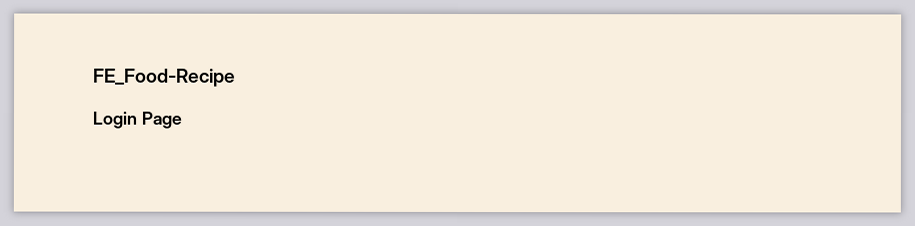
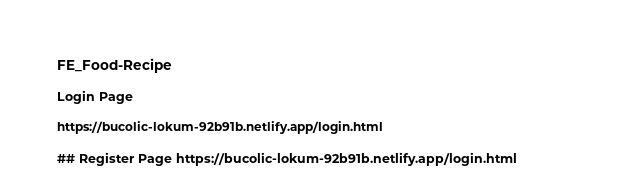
  Login Page
+ https://bucolic-lokum-92b91b.netlify.app/login.html
+ ## Register Page https://bucolic-lokum-92b91b.netlify.app/login.html

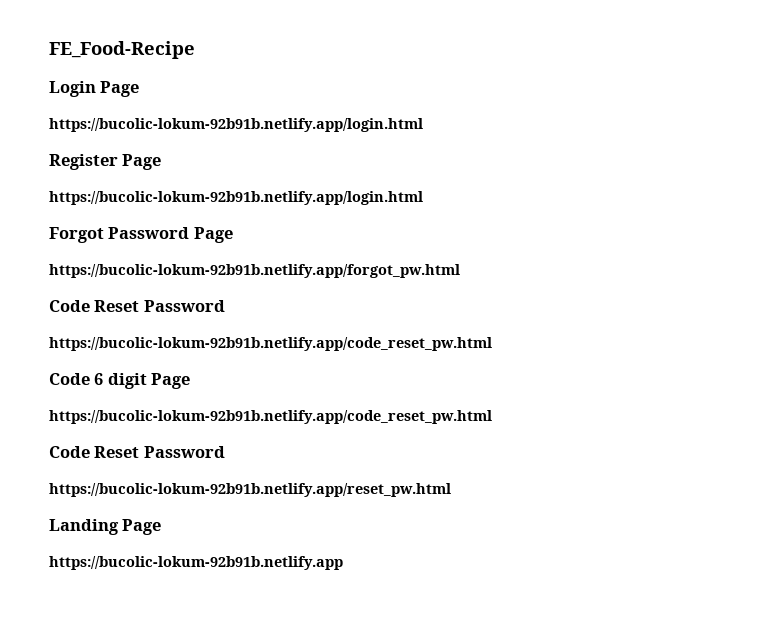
- ## Register Page https://bucolic-lokum-92b91b.netlify.app/login.html
+ Register Page
+ https://bucolic-lokum-92b91b.netlify.app/login.html
+ Forgot Password Page
+ https://bucolic-lokum-92b91b.netlify.app/forgot_pw.html
+ Code Reset Password
+ https://bucolic-lokum-92b91b.netlify.app/code_reset_pw.html
+ Code 6 digit Page
+ https://bucolic-lokum-92b91b.netlify.app/code_reset_pw.html
+ Code Reset Password
+ https://bucolic-lokum-92b91b.netlify.app/reset_pw.html
+ Landing Page
+ https://bucolic-lokum-92b91b.netlify.app

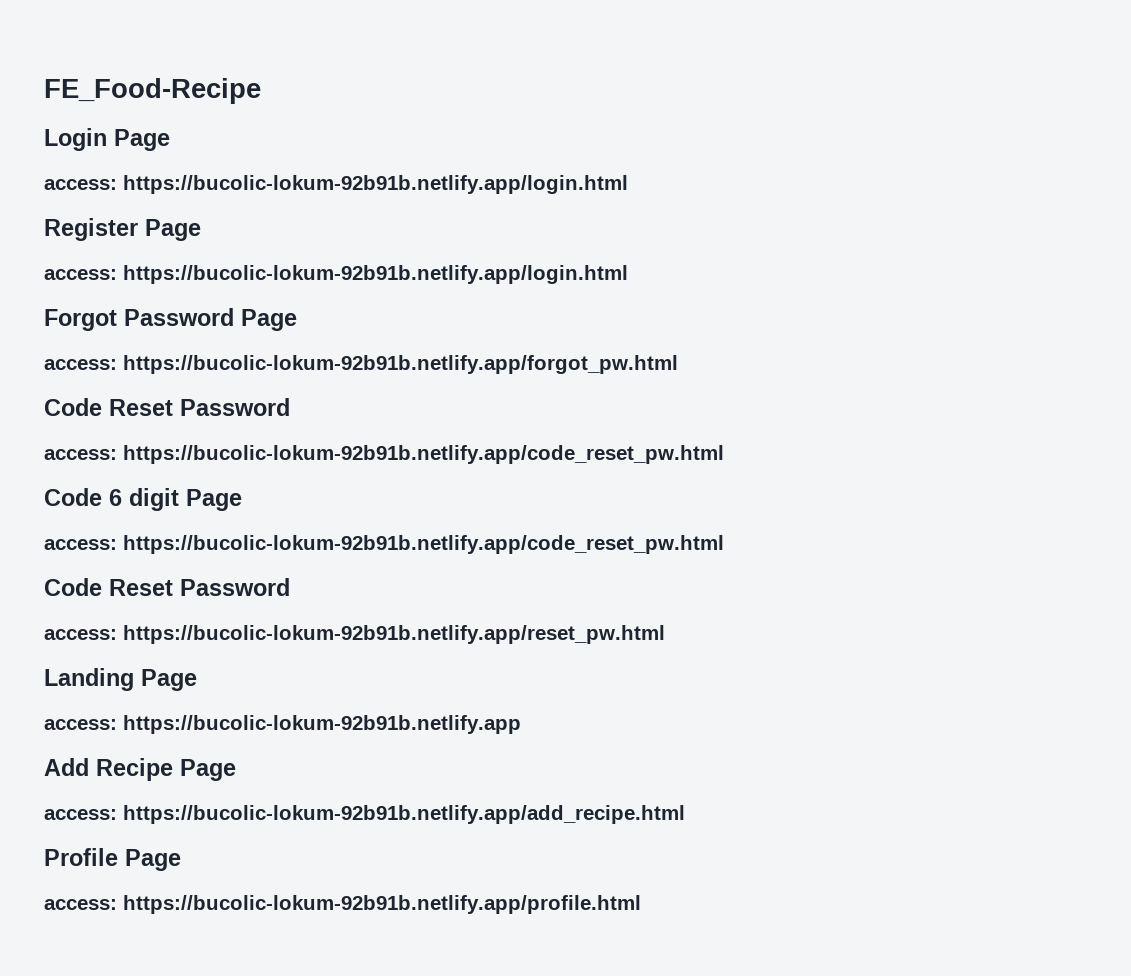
  Login Page
- https://bucolic-lokum-92b91b.netlify.app/login.html
+ access: https://bucolic-lokum-92b91b.netlify.app/login.html
  Register Page
- https://bucolic-lokum-92b91b.netlify.app/login.html
+ access: https://bucolic-lokum-92b91b.netlify.app/login.html
- https://bucolic-lokum-92b91b.netlify.app/forgot_pw.html
+ access: https://bucolic-lokum-92b91b.netlify.app/forgot_pw.html
  Code Reset Password
- https://bucolic-lokum-92b91b.netlify.app/code_reset_pw.html
+ access: https://bucolic-lokum-92b91b.netlify.app/code_reset_pw.html
  Code 6 digit Page
- https://bucolic-lokum-92b91b.netlify.app/code_reset_pw.html
+ access: https://bucolic-lokum-92b91b.netlify.app/code_reset_pw.html
- https://bucolic-lokum-92b91b.netlify.app/reset_pw.html
+ access: https://bucolic-lokum-92b91b.netlify.app/reset_pw.html
- https://bucolic-lokum-92b91b.netlify.app
+ access: https://bucolic-lokum-92b91b.netlify.app
+ Add Recipe Page
+ access: https://bucolic-lokum-92b91b.netlify.app/add_recipe.html
+ Profile Page
+ access: https://bucolic-lokum-92b91b.netlify.app/profile.html

